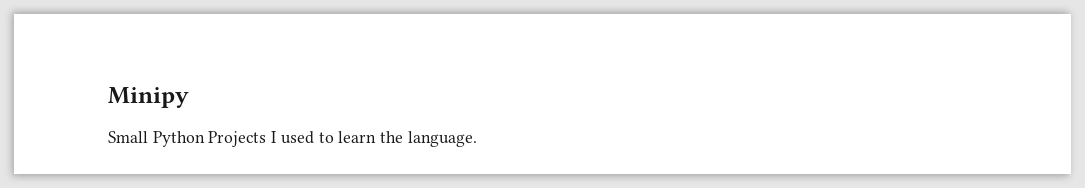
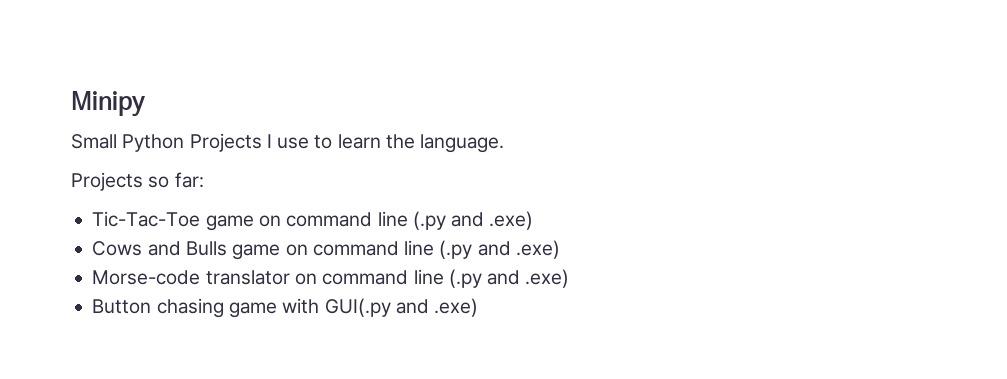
- Small Python Projects I used to learn the language.
+ Small Python Projects I use to learn the language.
+ Projects so far:
+ Tic-Tac-Toe game on command line (.py and .exe)
+ Cows and Bulls game on command line (.py and .exe)
+ Morse-code translator on command line (.py and .exe)
+ Button chasing game with GUI(.py and .exe)

